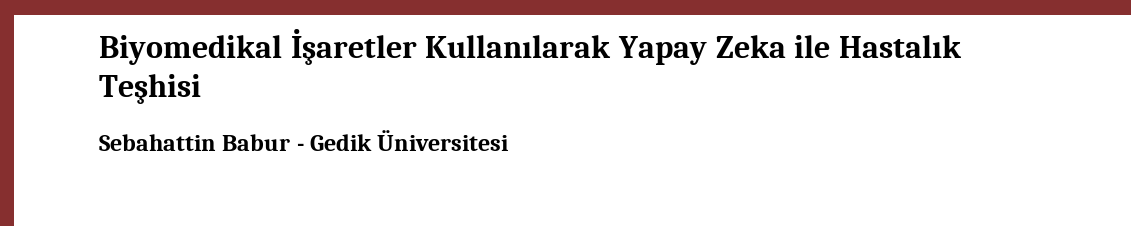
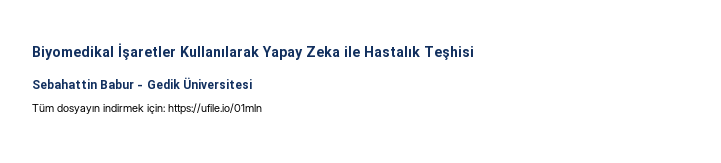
+ Tüm dosyayın indirmek için: https://ufile.io/01mln

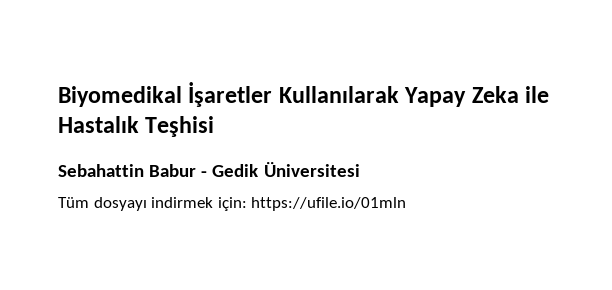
- Tüm dosyayın indirmek için: https://ufile.io/01mln
+ Tüm dosyayı indirmek için: https://ufile.io/01mln

